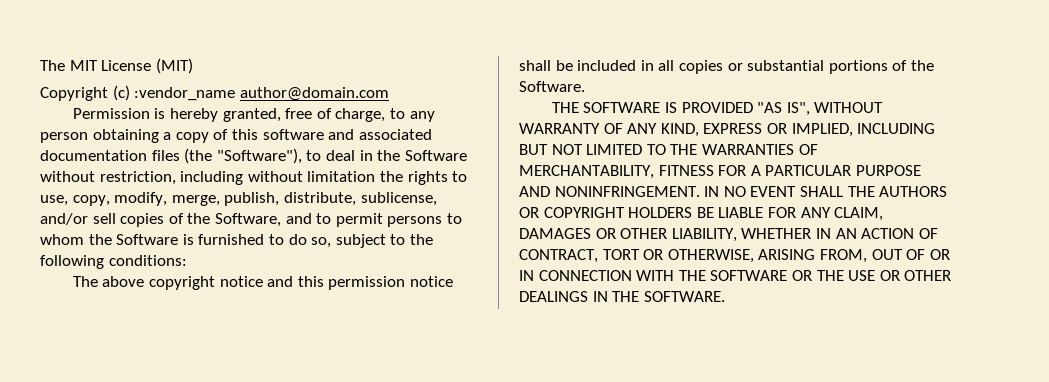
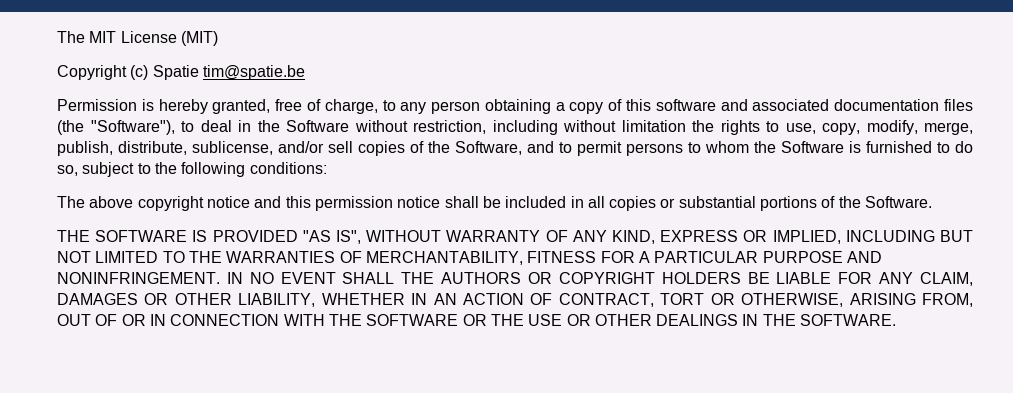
- Copyright (c) :vendor_name author@domain.com
+ Copyright (c) Spatie tim@spatie.be

